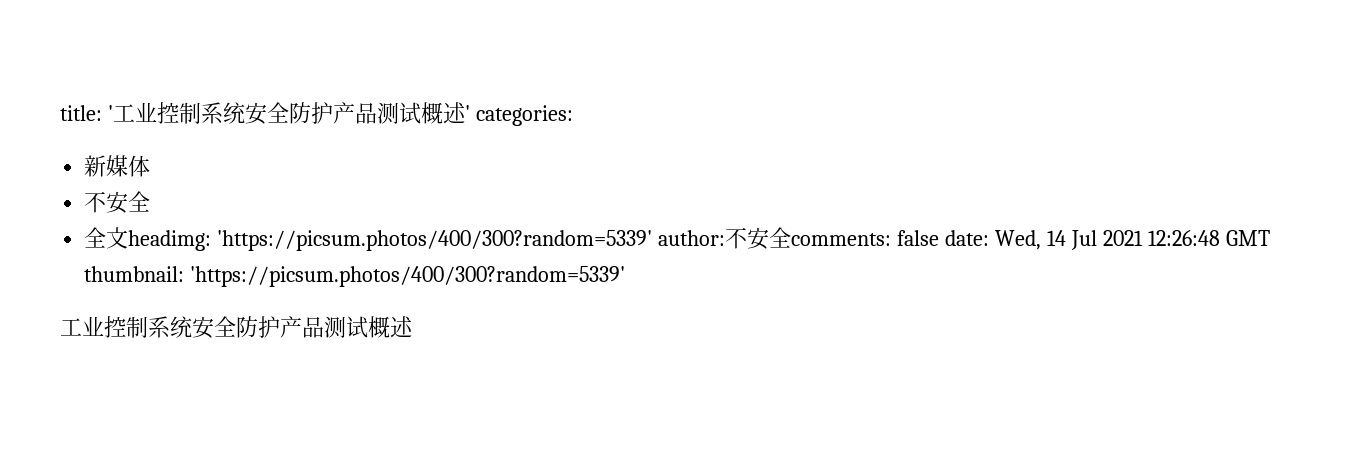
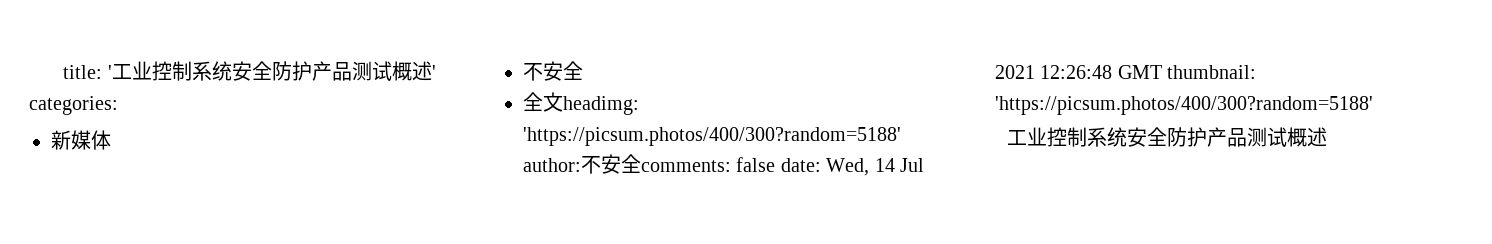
- 全文headimg: 'https://picsum.photos/400/300?random=5339' author:不安全comments: false date: Wed, 14 Jul 2021 12:26:48 GMT thumbnail: 'https://picsum.photos/400/300?random=5339'
+ 全文headimg: 'https://picsum.photos/400/300?random=5188' author:不安全comments: false date: Wed, 14 Jul 2021 12:26:48 GMT thumbnail: 'https://picsum.photos/400/300?random=5188'

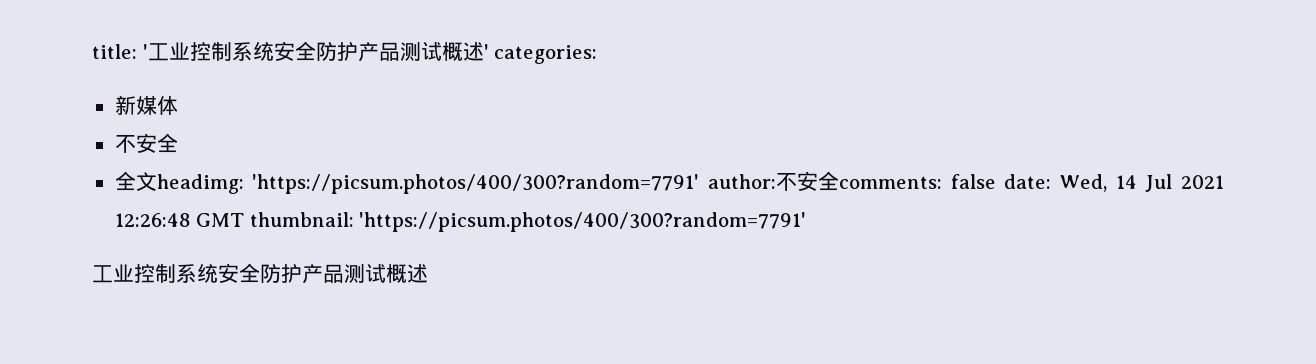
- 全文headimg: 'https://picsum.photos/400/300?random=5188' author:不安全comments: false date: Wed, 14 Jul 2021 12:26:48 GMT thumbnail: 'https://picsum.photos/400/300?random=5188'
+ 全文headimg: 'https://picsum.photos/400/300?random=7791' author:不安全comments: false date: Wed, 14 Jul 2021 12:26:48 GMT thumbnail: 'https://picsum.photos/400/300?random=7791'

